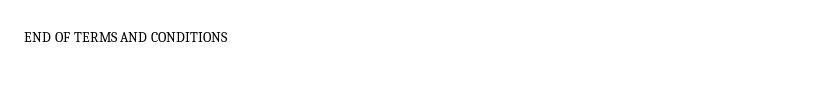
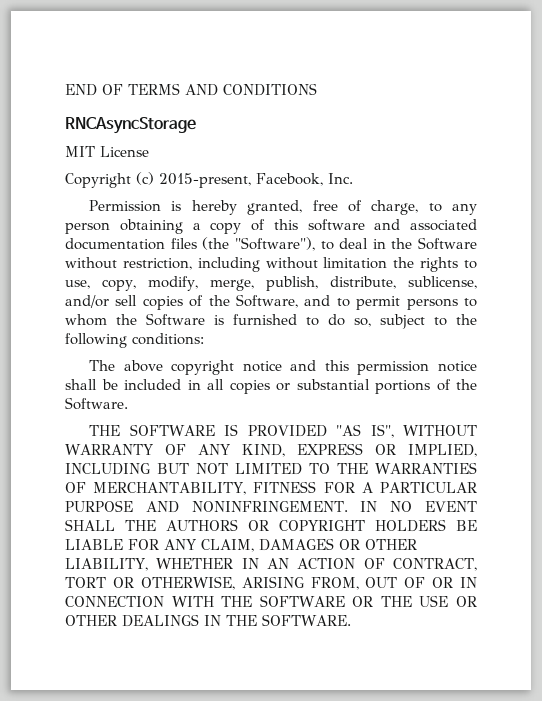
+ RNCAsyncStorage
+ MIT License
+ Copyright (c) 2015-present, Facebook, Inc.
+ Permission is hereby granted, free of charge, to any person obtaining a copy of this software and associated documentation files (the "Software"), to deal in the Software without restriction, including without limitation the rights to use, copy, modify, merge, publish, distribute, sublicense, and/or sell copies of the Software, and to permit persons to whom the Software is furnished to do so, subject to the following conditions:
+ The above copyright notice and this permission notice shall be included in all copies or substantial portions of the Software.
+ THE SOFTWARE IS PROVIDED "AS IS", WITHOUT WARRANTY OF ANY KIND, EXPRESS OR IMPLIED, INCLUDING BUT NOT LIMITED TO THE WARRANTIES OF MERCHANTABILITY, FITNESS FOR A PARTICULAR PURPOSE AND NONINFRINGEMENT. IN NO EVENT SHALL THE AUTHORS OR COPYRIGHT HOLDERS BE LIABLE FOR ANY CLAIM, DAMAGES OR OTHER LIABILITY, WHETHER IN AN ACTION OF CONTRACT, TORT OR OTHERWISE, ARISING FROM, OUT OF OR IN CONNECTION WITH THE SOFTWARE OR THE USE OR OTHER DEALINGS IN THE SOFTWARE.

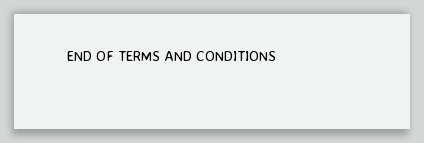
- RNCAsyncStorage
- MIT License
- Copyright (c) 2015-present, Facebook, Inc.
- Permission is hereby granted, free of charge, to any person obtaining a copy of this software and associated documentation files (the "Software"), to deal in the Software without restriction, including without limitation the rights to use, copy, modify, merge, publish, distribute, sublicense, and/or sell copies of the Software, and to permit persons to whom the Software is furnished to do so, subject to the following conditions:
- The above copyright notice and this permission notice shall be included in all copies or substantial portions of the Software.
- THE SOFTWARE IS PROVIDED "AS IS", WITHOUT WARRANTY OF ANY KIND, EXPRESS OR IMPLIED, INCLUDING BUT NOT LIMITED TO THE WARRANTIES OF MERCHANTABILITY, FITNESS FOR A PARTICULAR PURPOSE AND NONINFRINGEMENT. IN NO EVENT SHALL THE AUTHORS OR COPYRIGHT HOLDERS BE LIABLE FOR ANY CLAIM, DAMAGES OR OTHER LIABILITY, WHETHER IN AN ACTION OF CONTRACT, TORT OR OTHERWISE, ARISING FROM, OUT OF OR IN CONNECTION WITH THE SOFTWARE OR THE USE OR OTHER DEALINGS IN THE SOFTWARE.

